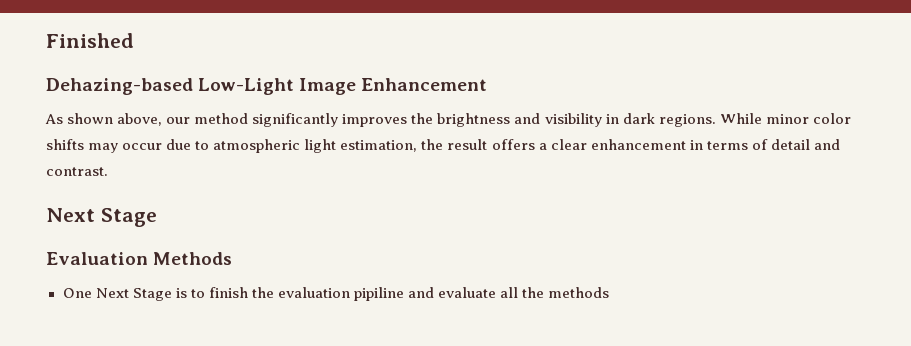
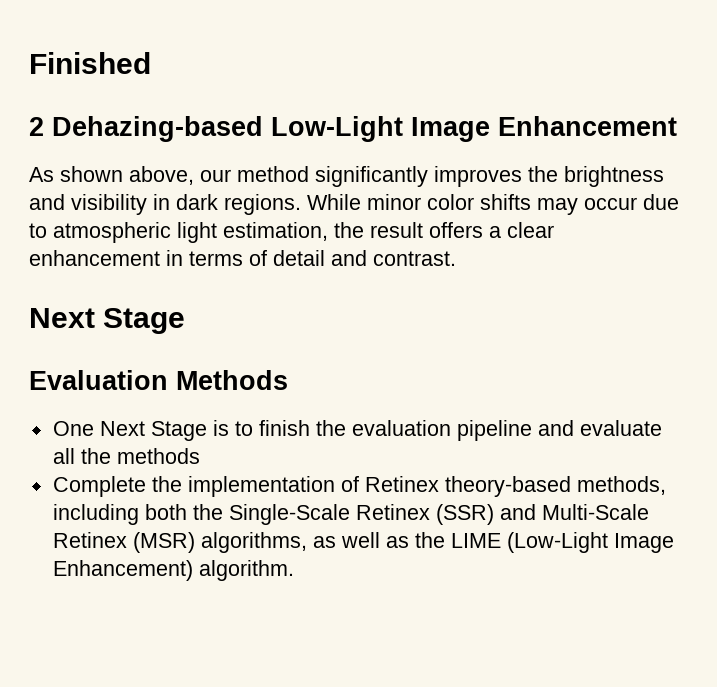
- Dehazing-based Low-Light Image Enhancement
+ 2 Dehazing-based Low-Light Image Enhancement
- One Next Stage is to finish the evaluation pipiline and evaluate all the methods
+ One Next Stage is to finish the evaluation pipeline and evaluate all the methods
+ Complete the implementation of Retinex theory-based methods, including both the Single-Scale Retinex (SSR) and Multi-Scale Retinex (MSR) algorithms, as well as the LIME (Low-Light Image Enhancement) algorithm.

